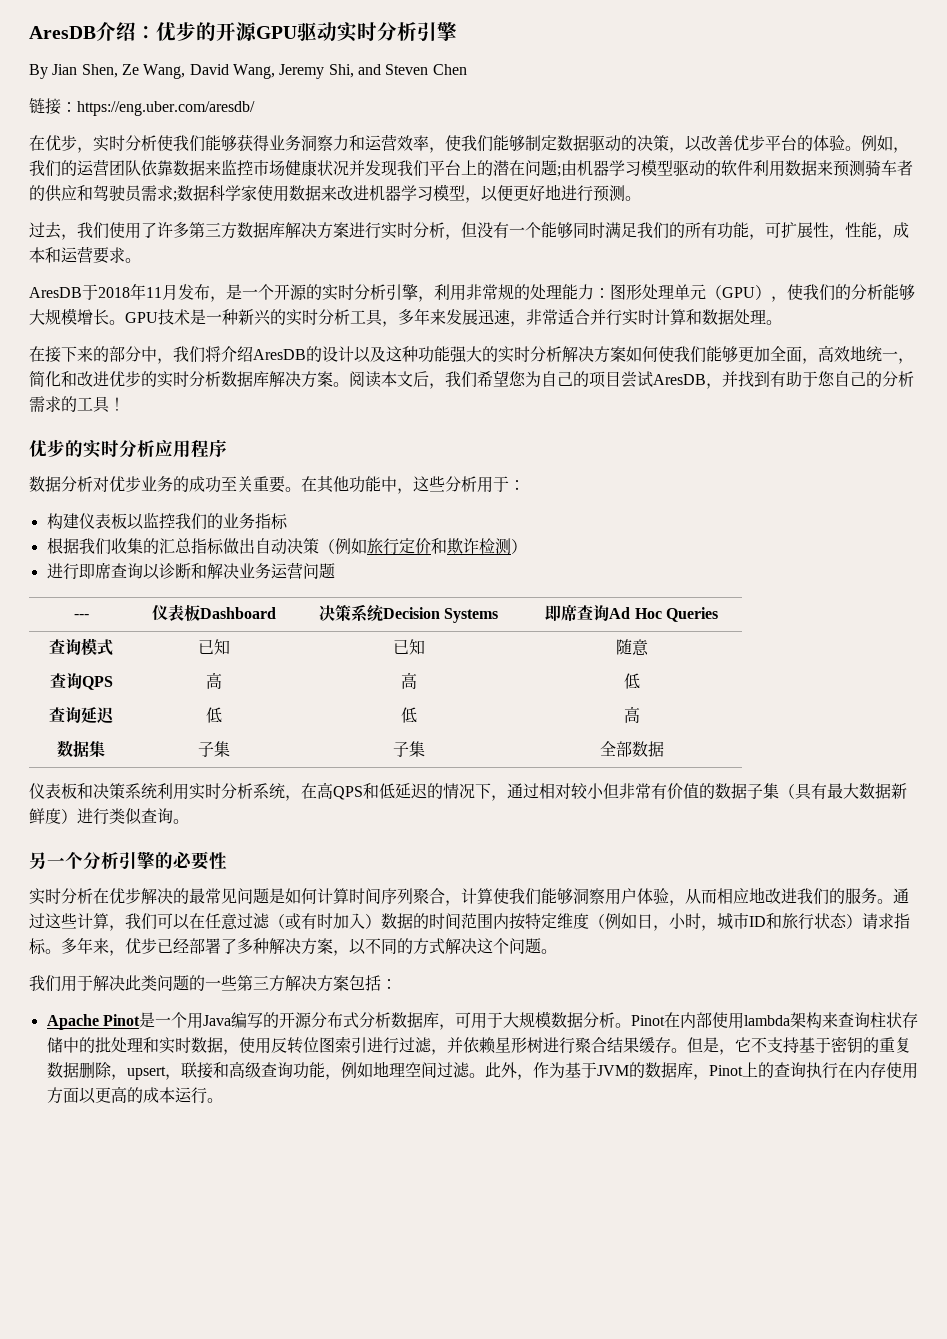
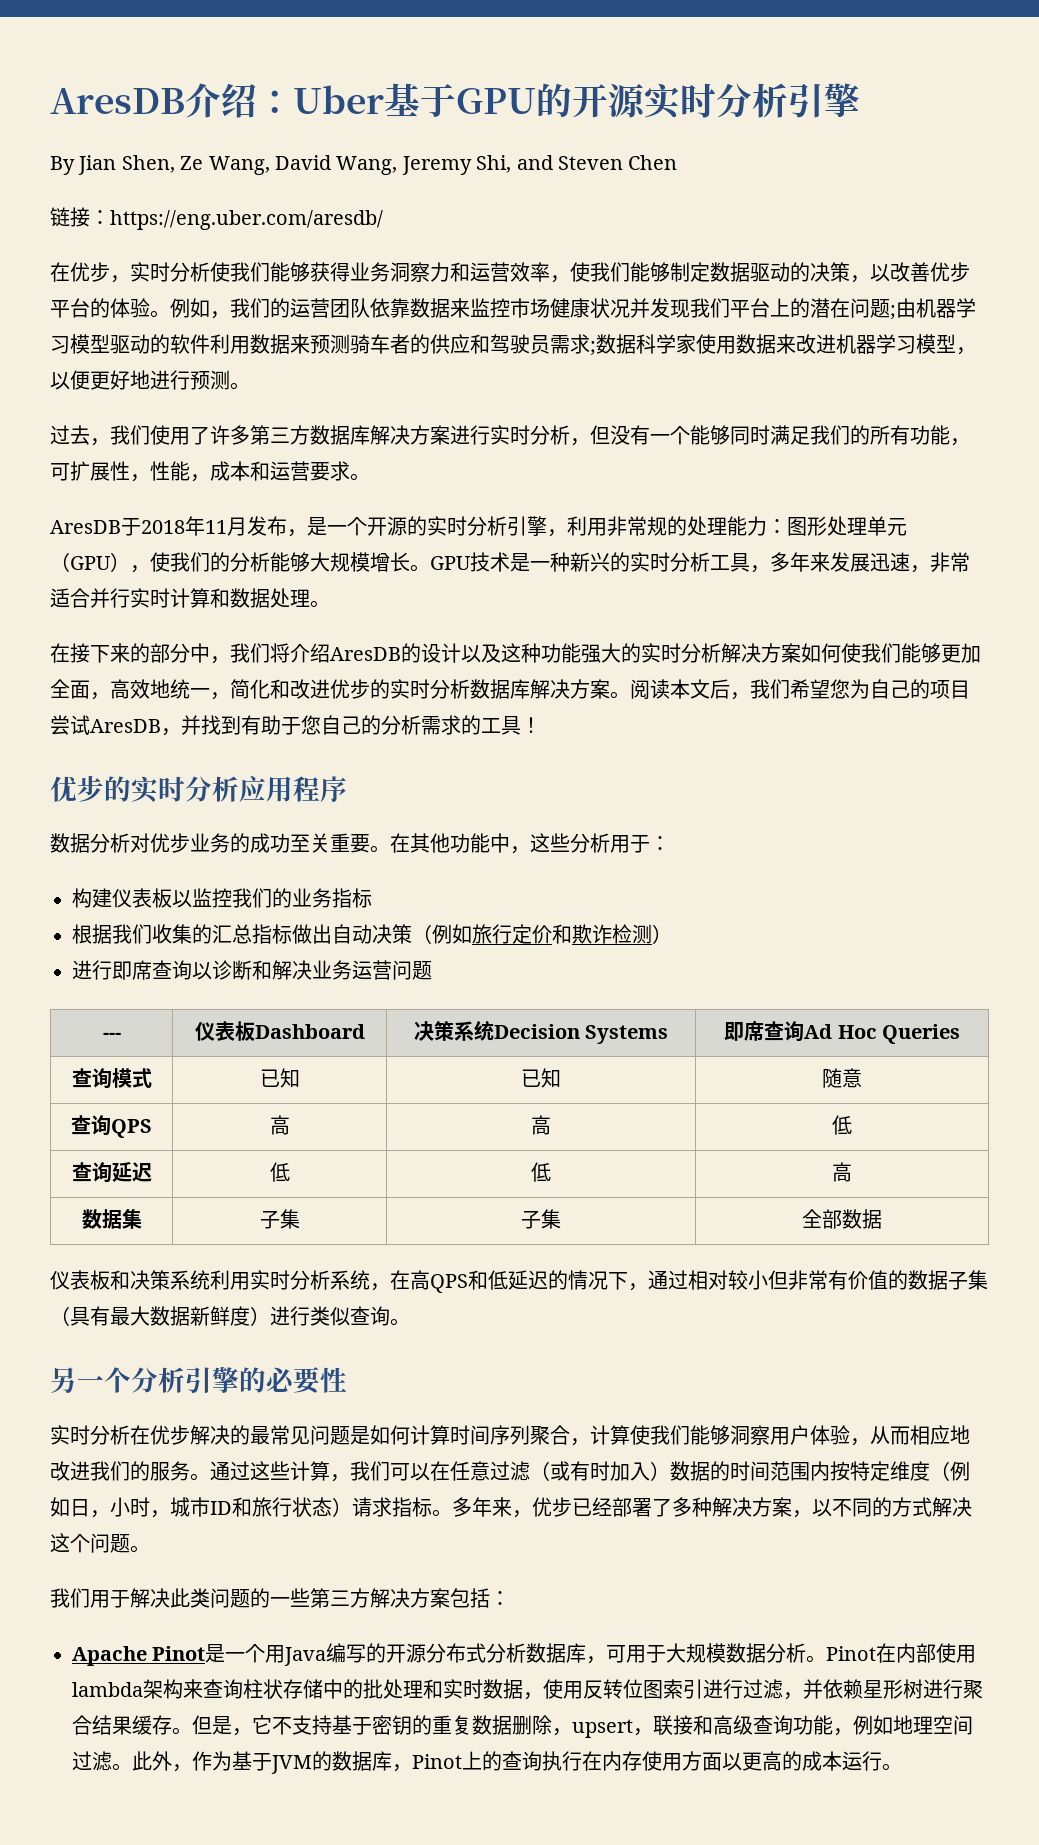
- AresDB介绍：优步的开源GPU驱动实时分析引擎
+ AresDB介绍：Uber基于GPU的开源实时分析引擎

